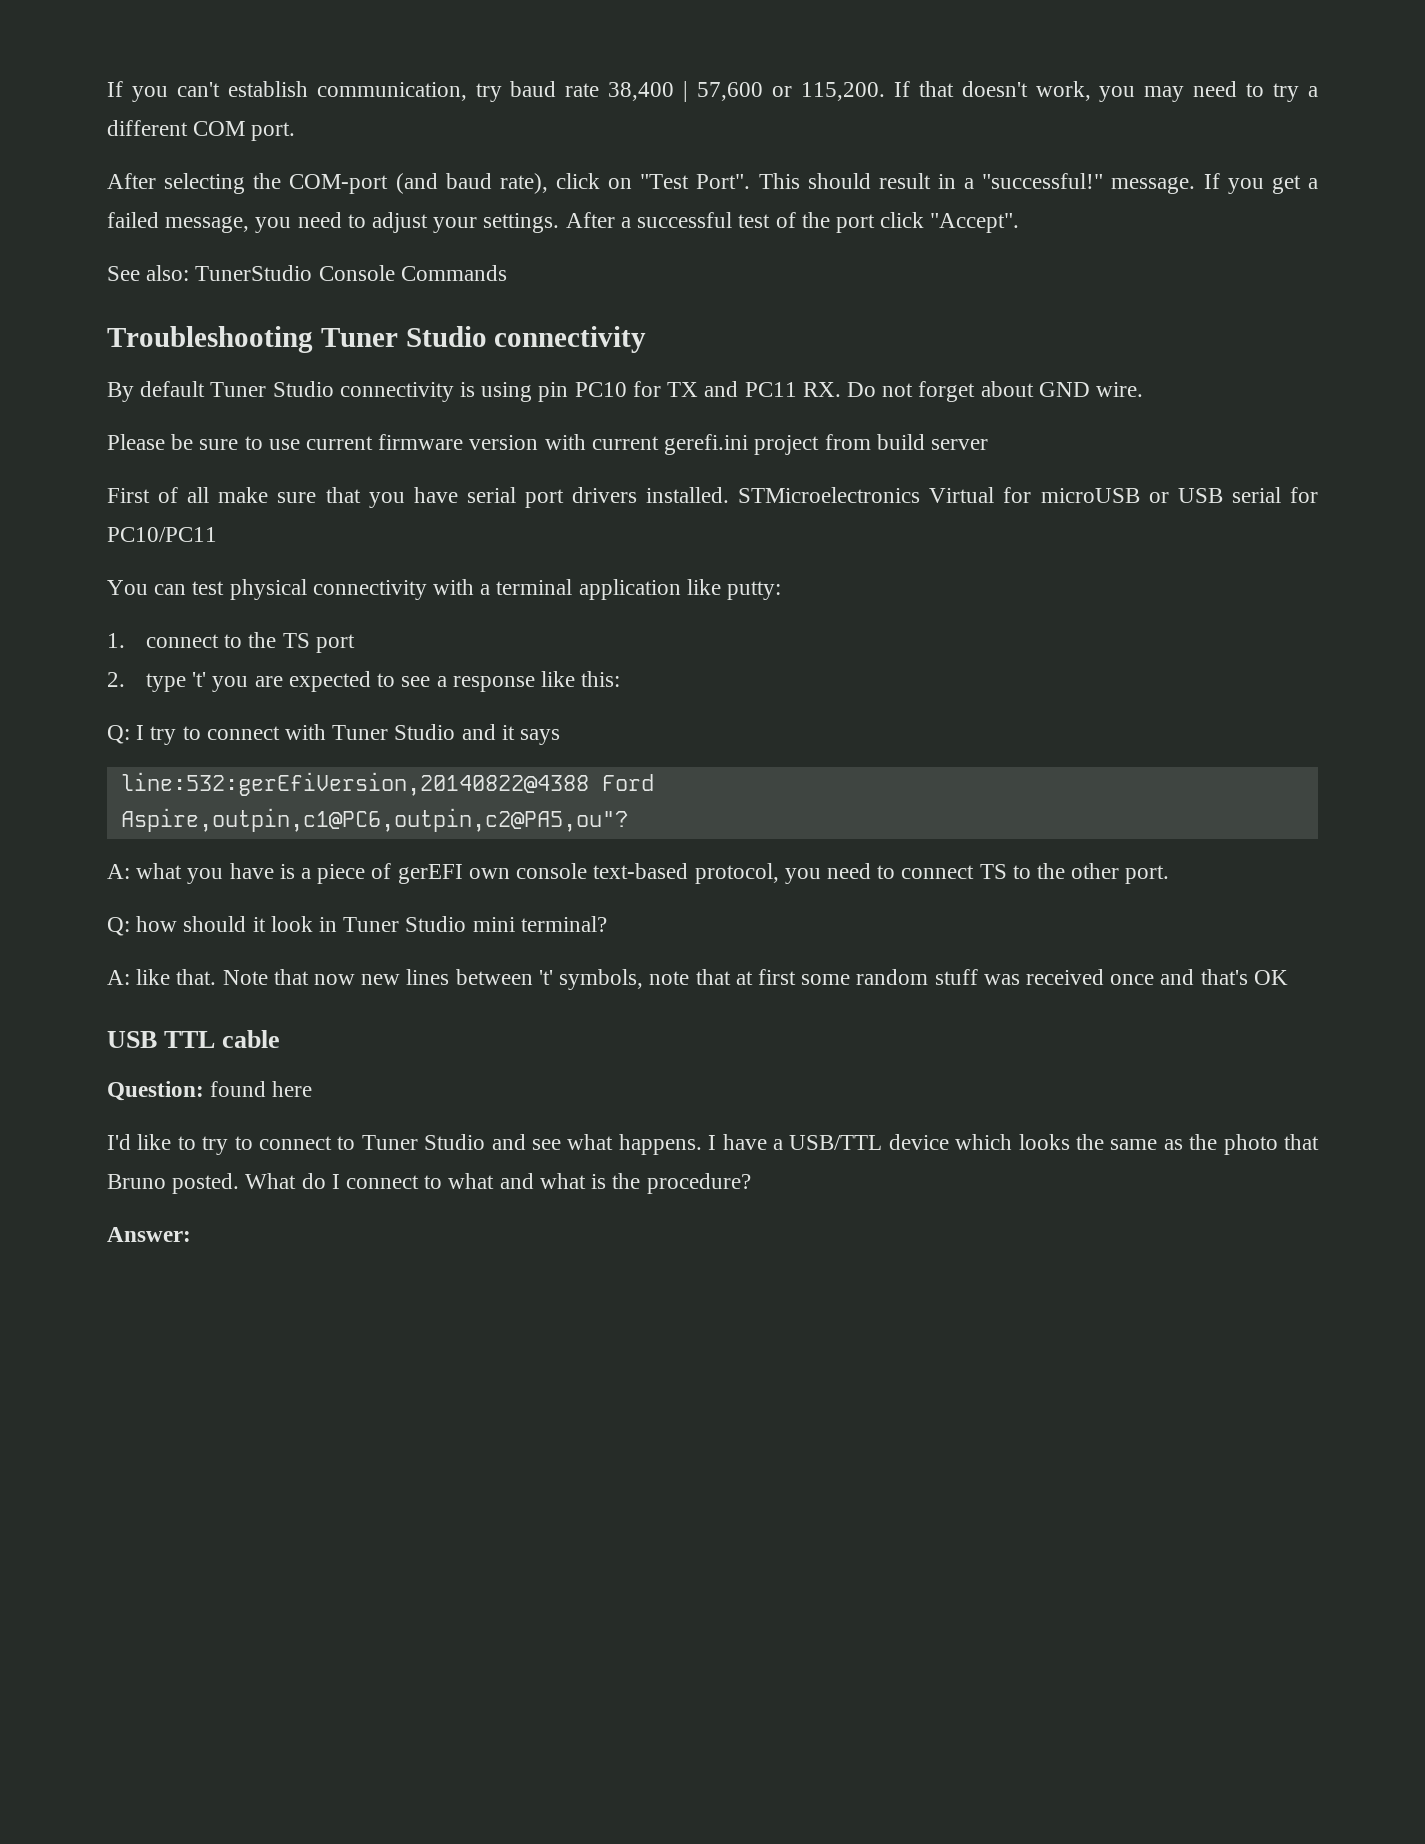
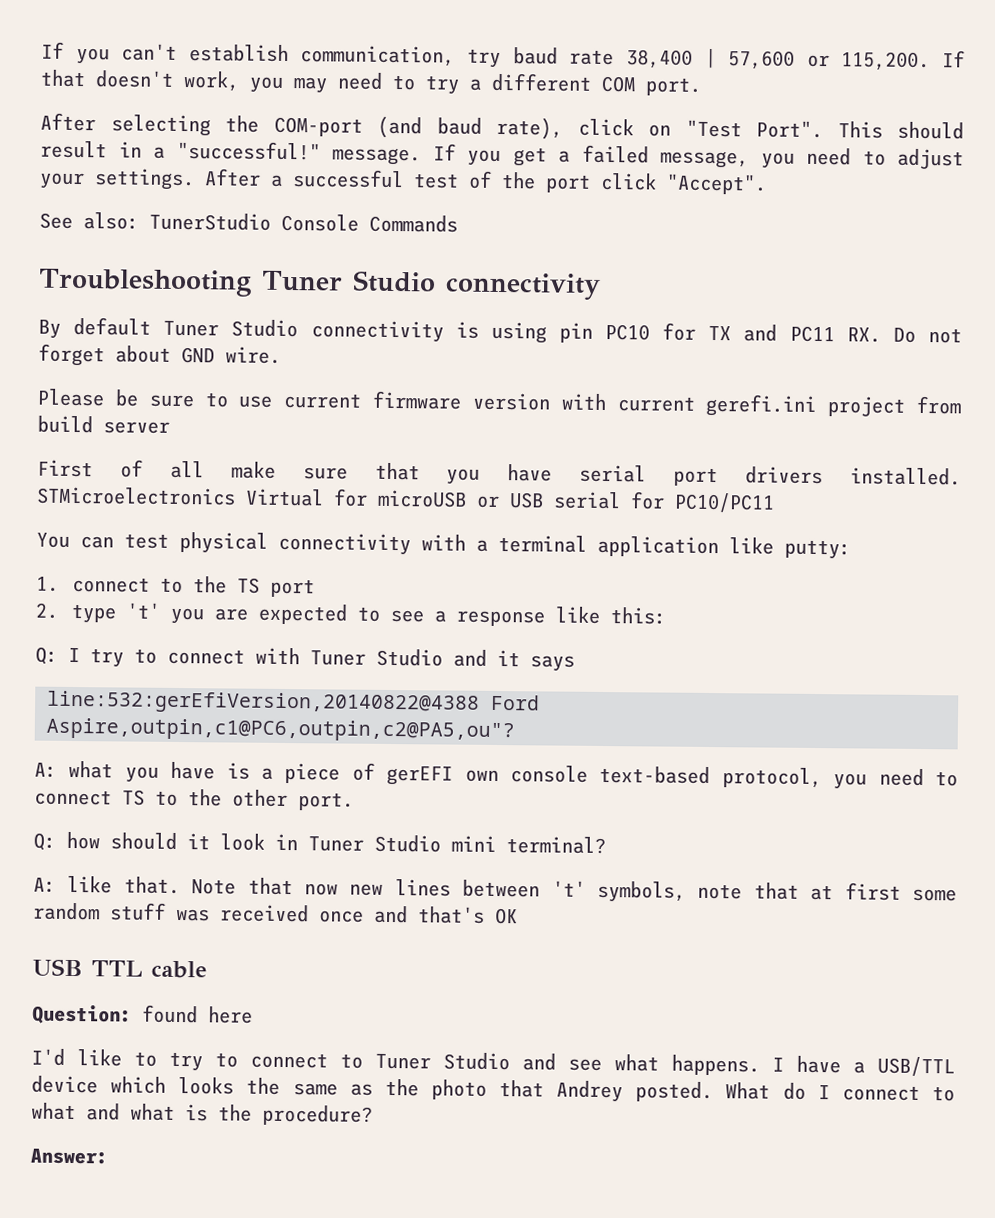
- I have a USB/TTL device which looks the same as the photo that Bruno posted.
+ I have a USB/TTL device which looks the same as the photo that Andrey posted.

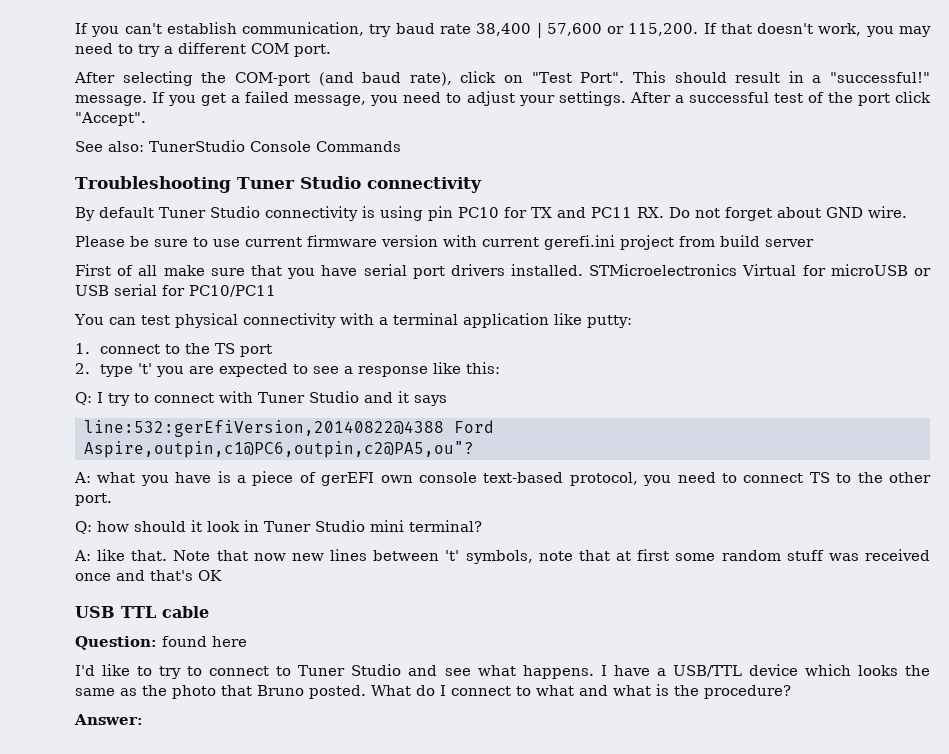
- I have a USB/TTL device which looks the same as the photo that Andrey posted.
+ I have a USB/TTL device which looks the same as the photo that Bruno posted.

